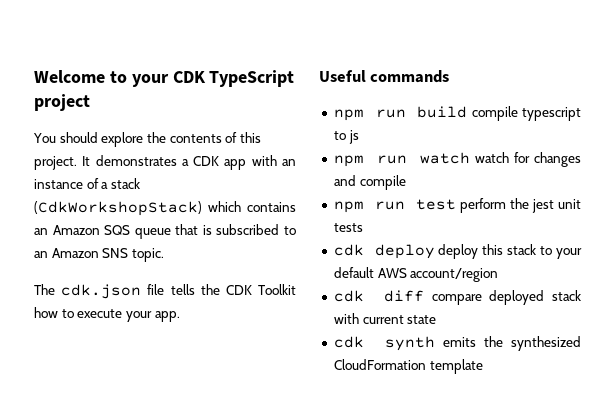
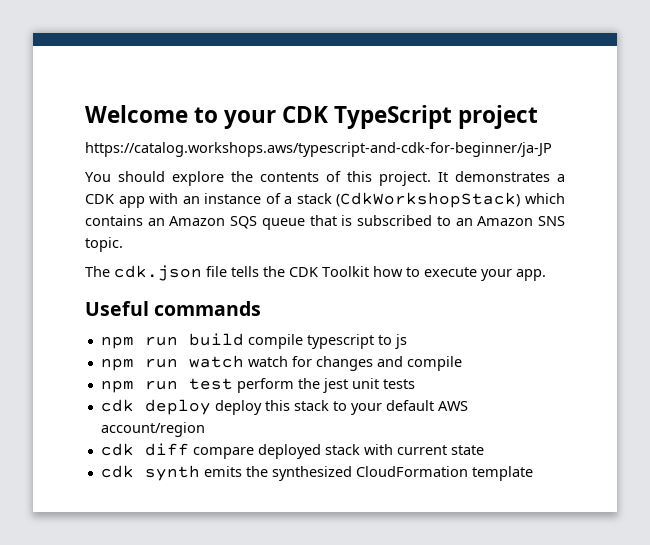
+ https://catalog.workshops.aws/typescript-and-cdk-for-beginner/ja-JP

